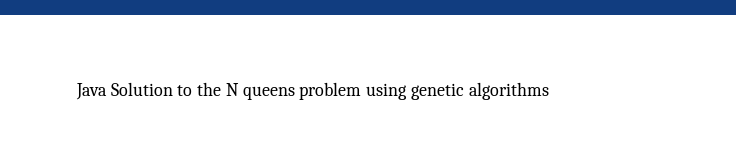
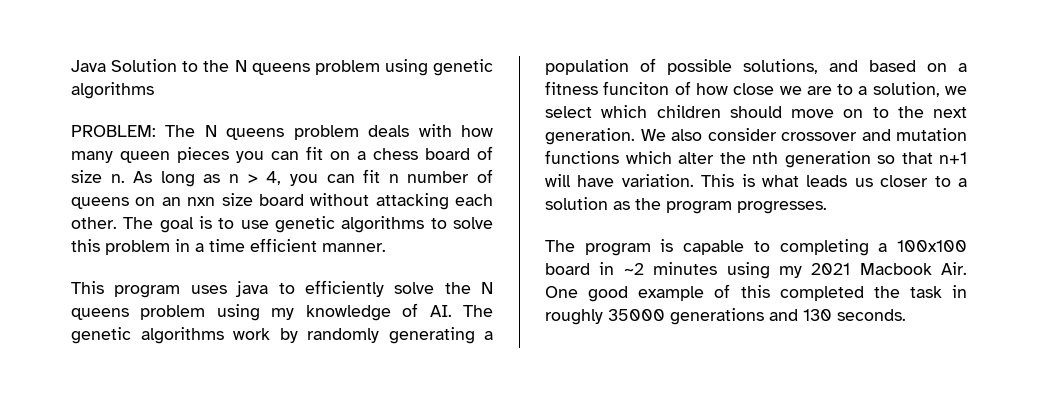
+ PROBLEM: The N queens problem deals with how many queen pieces you can fit on a chess board of size n. As long as n > 4, you can fit n number of queens on an nxn size board without attacking each other. The goal is to use genetic algorithms to solve this problem in a time efficient manner.
+ This program uses java to efficiently solve the N queens problem using my knowledge of AI. The genetic algorithms work by randomly generating a population of possible solutions, and based on a fitness funciton of how close we are to a solution, we select which children should move on to the next generation. We also consider crossover and mutation functions which alter the nth generation so that n+1 will have variation. This is what leads us closer to a solution as the program progresses.
+ The program is capable to completing a 100x100 board in ~2 minutes using my 2021 Macbook Air. One good example of this completed the task in roughly 35000 generations and 130 seconds.

